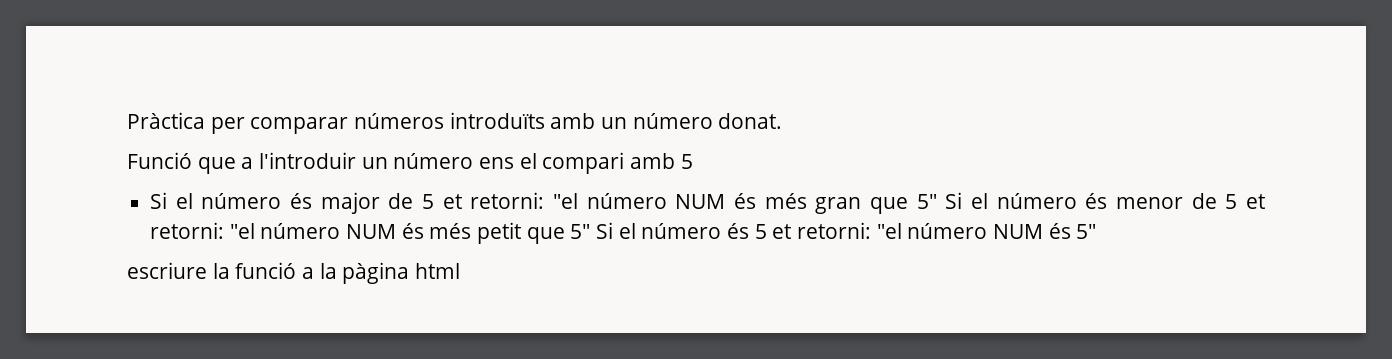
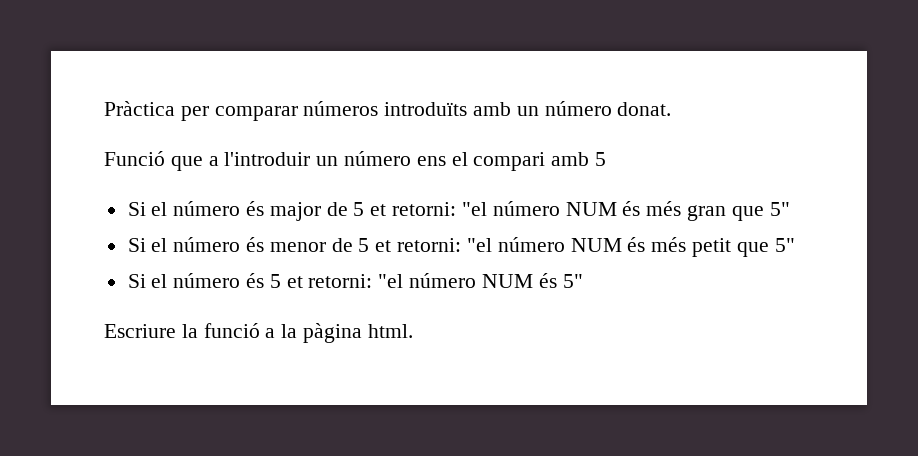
- Si el número és major de 5 et retorni: "el número NUM és més gran que 5" Si el número és menor de 5 et retorni: "el número NUM és més petit que 5" Si el número és 5 et retorni: "el número NUM és 5"
+ Si el número és major de 5 et retorni: "el número NUM és més gran que 5"
+ Si el número és menor de 5 et retorni: "el número NUM és més petit que 5"
+ Si el número és 5 et retorni: "el número NUM és 5"
- escriure la funció a la pàgina html
+ Escriure la funció a la pàgina html.

